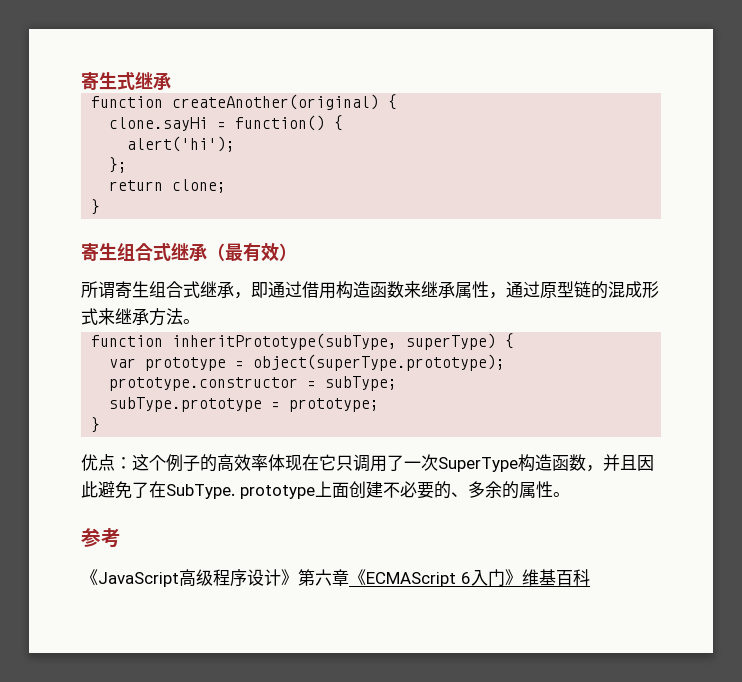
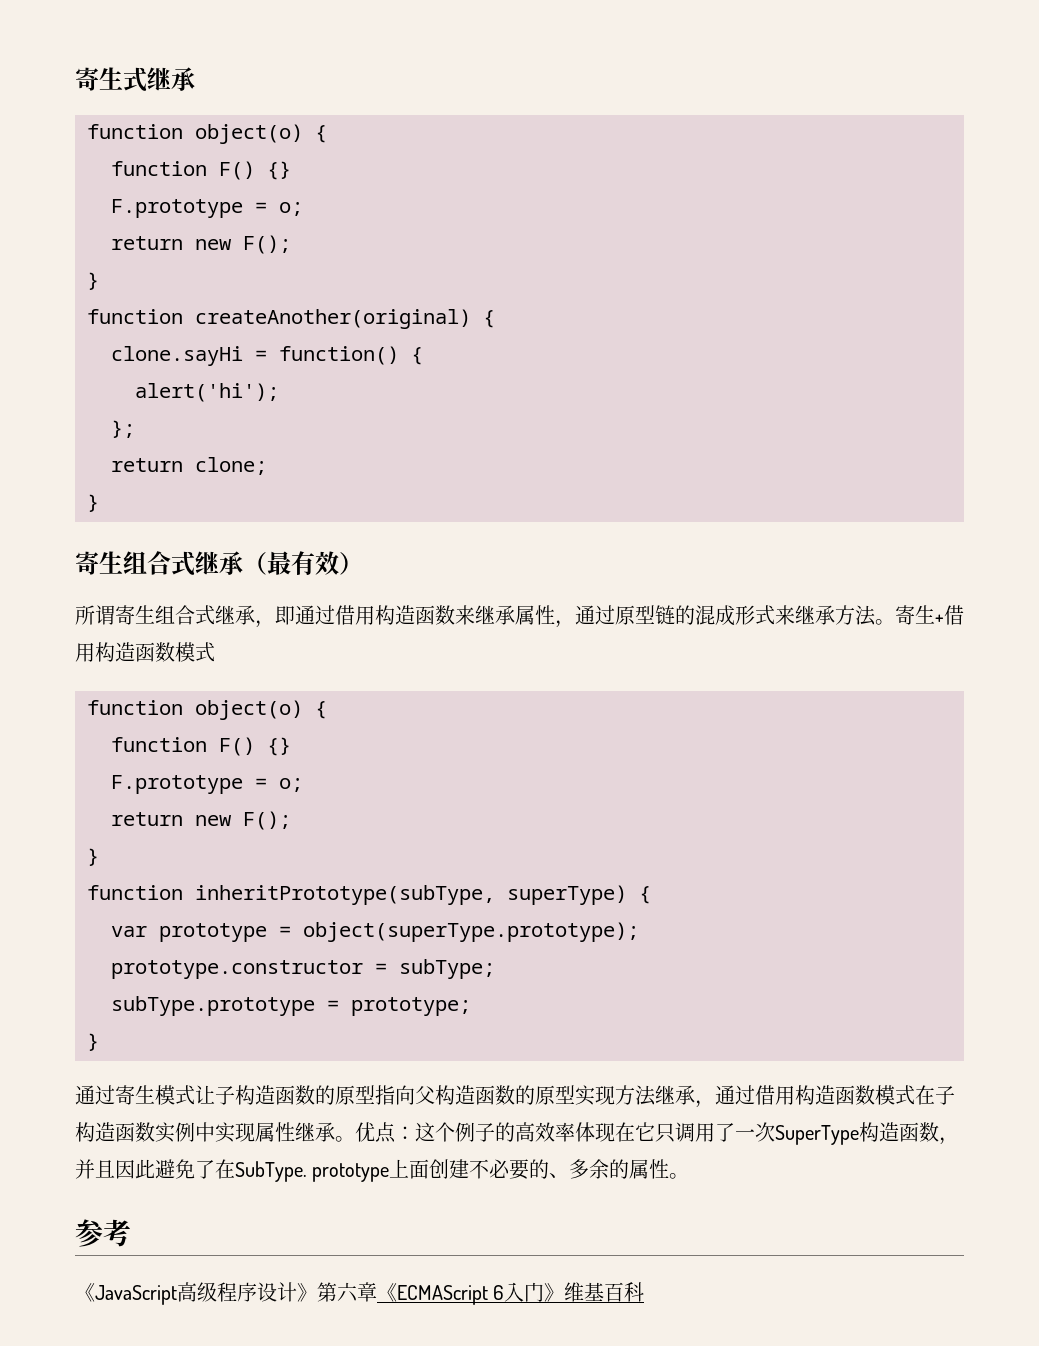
  寄生式继承
+ function object(o) {
+ function F() {}
+ F.prototype = o;
+ return new F();
+ }
+ 寄生+借用构造函数模式
+ function object(o) {
+ function F() {}
+ F.prototype = o;
+ return new F();
+ }
+ 通过寄生模式让子构造函数的原型指向父构造函数的原型实现方法继承，通过借用构造函数模式在子构造函数实例中实现属性继承。

